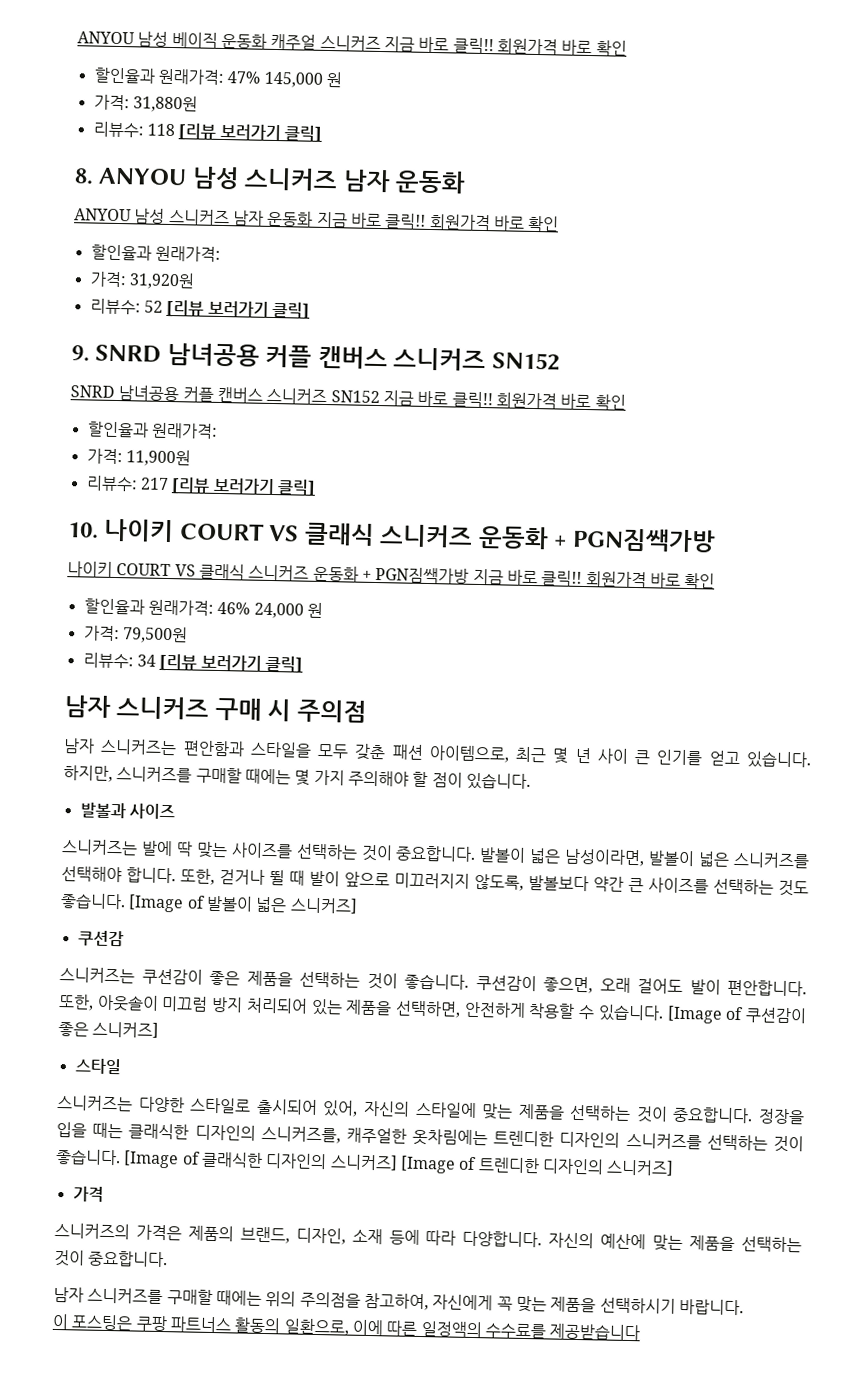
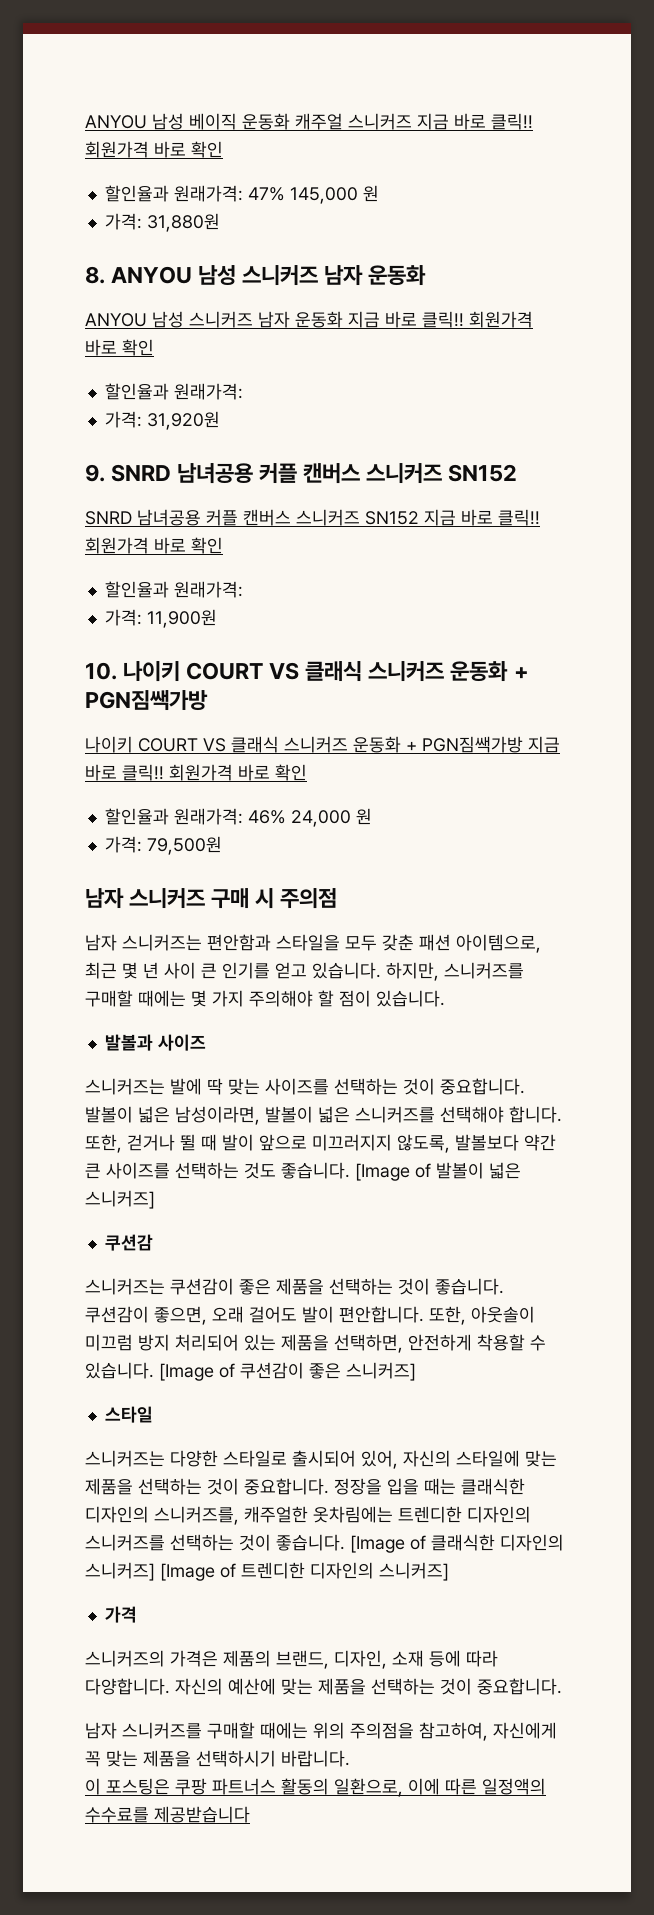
- 리뷰수: 118 [리뷰 보러가기 클릭]
- 리뷰수: 52 [리뷰 보러가기 클릭]
- 리뷰수: 217 [리뷰 보러가기 클릭]
- 리뷰수: 34 [리뷰 보러가기 클릭]

